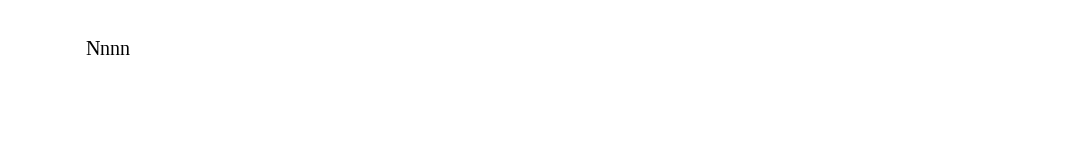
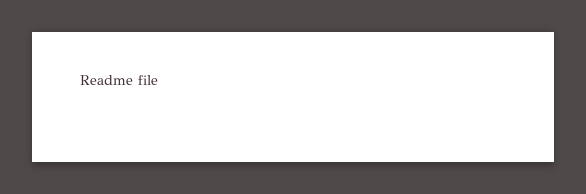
- Nnnn
+ Readme file

